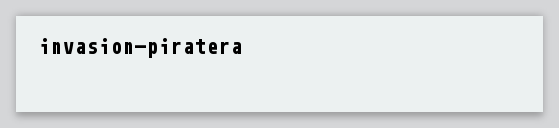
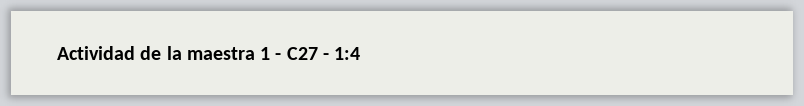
- invasion-piratera
+ Actividad de la maestra 1 - C27 - 1:4

